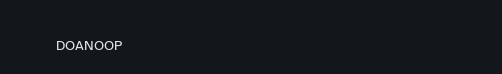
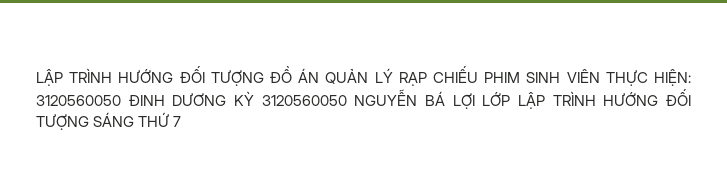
- DOANOOP
+ LẬP TRÌNH HƯỚNG ĐỐI TƯỢNG ĐỒ ÁN QUẢN LÝ RẠP CHIẾU PHIM SINH VIÊN THỰC HIỆN: 3120560050 ĐINH DƯƠNG KỲ 3120560050 NGUYỄN BÁ LỢI LỚP LẬP TRÌNH HƯỚNG ĐỐI TƯỢNG SÁNG THỨ 7

